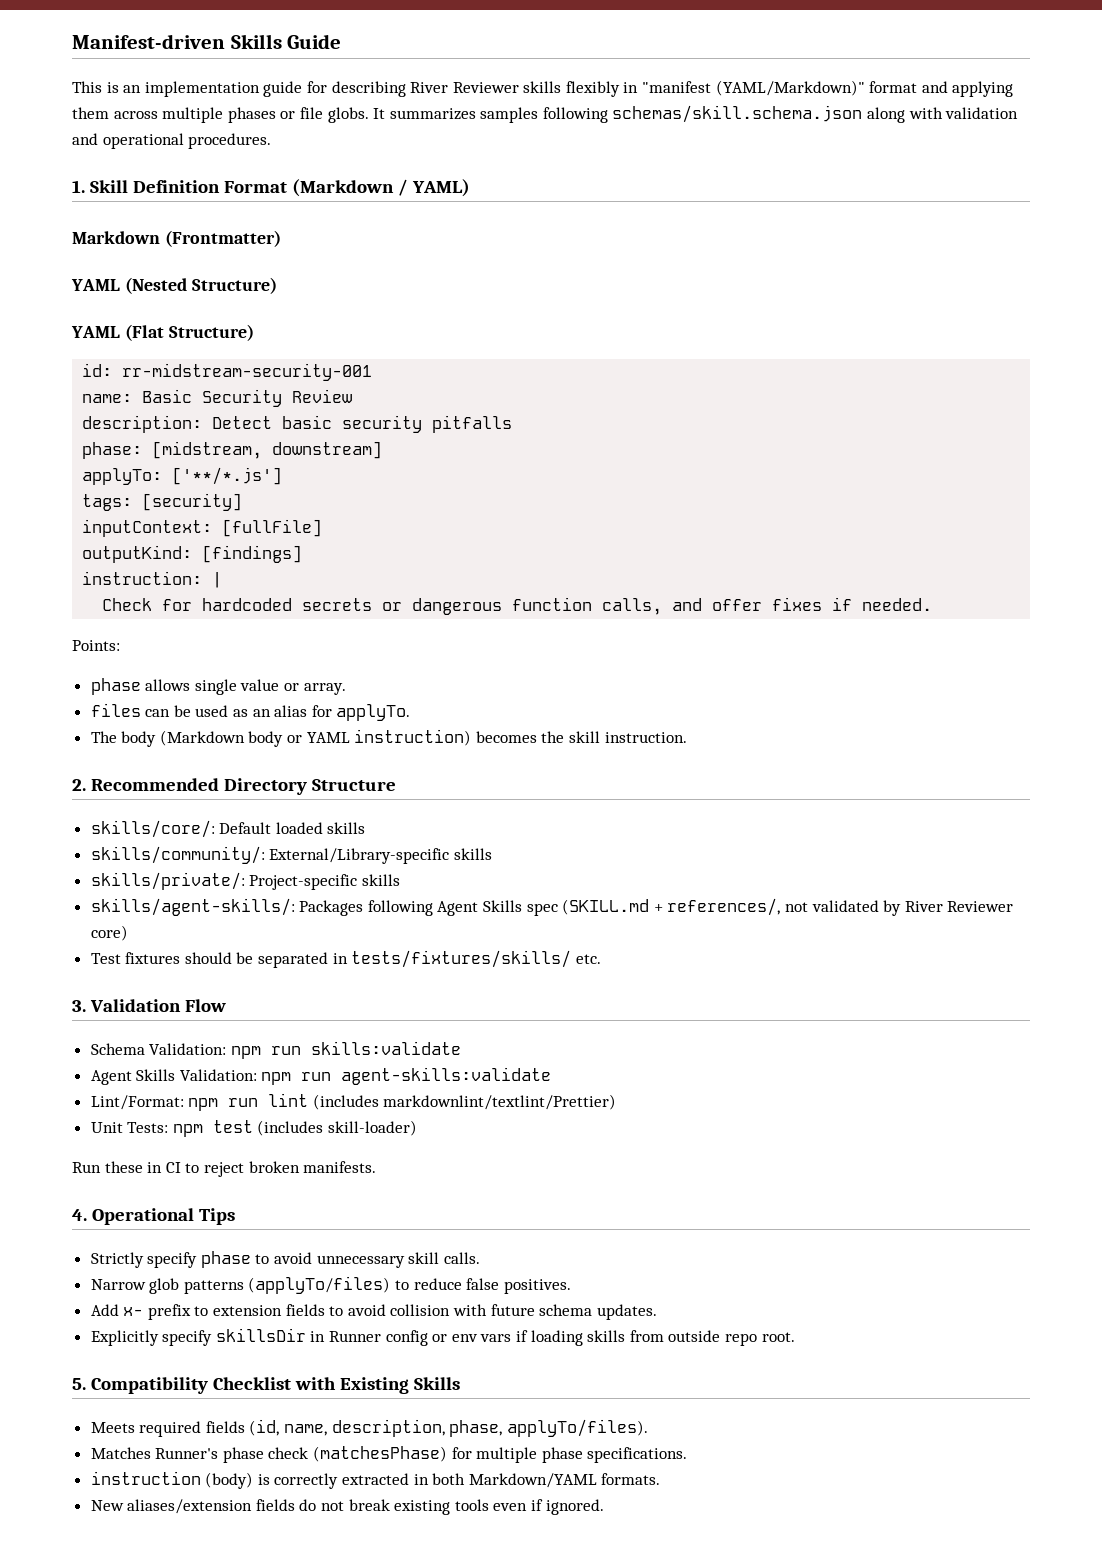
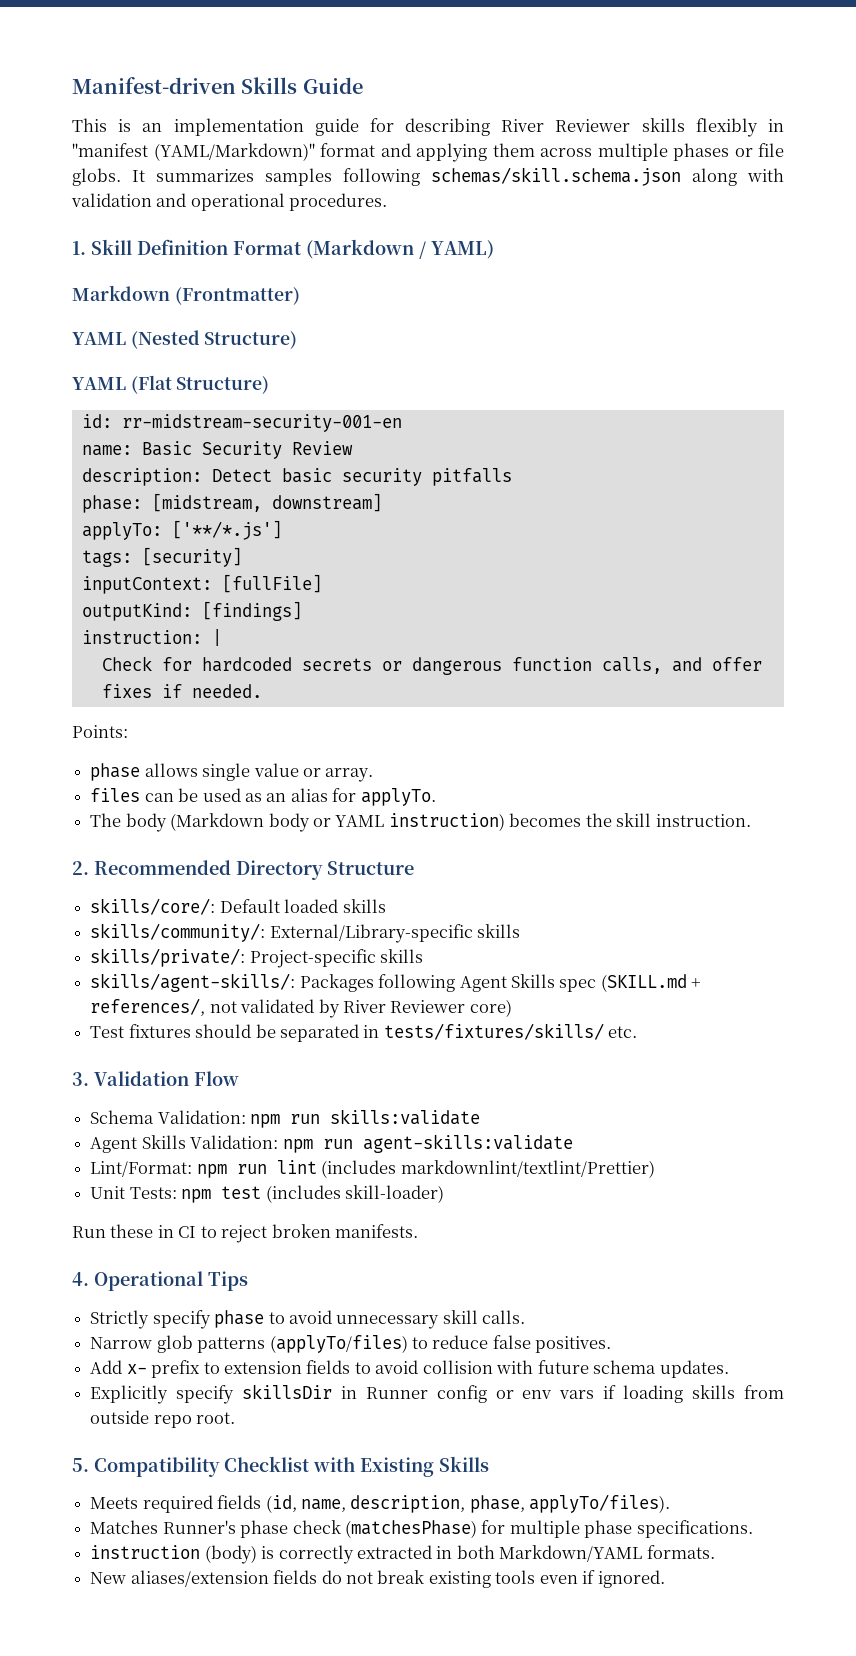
- id: rr-midstream-security-001
+ id: rr-midstream-security-001-en

